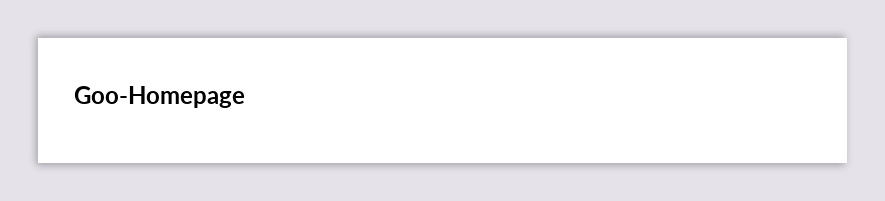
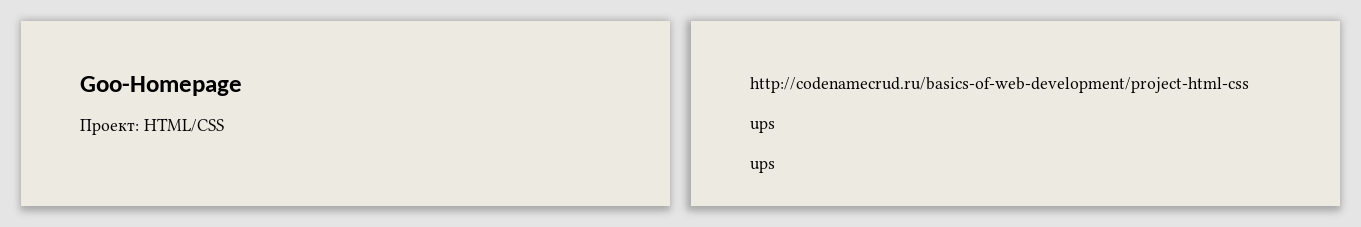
+ Проект: HTML/CSS http://codenamecrud.ru/basics-of-web-development/project-html-css
+ ups
+ ups

